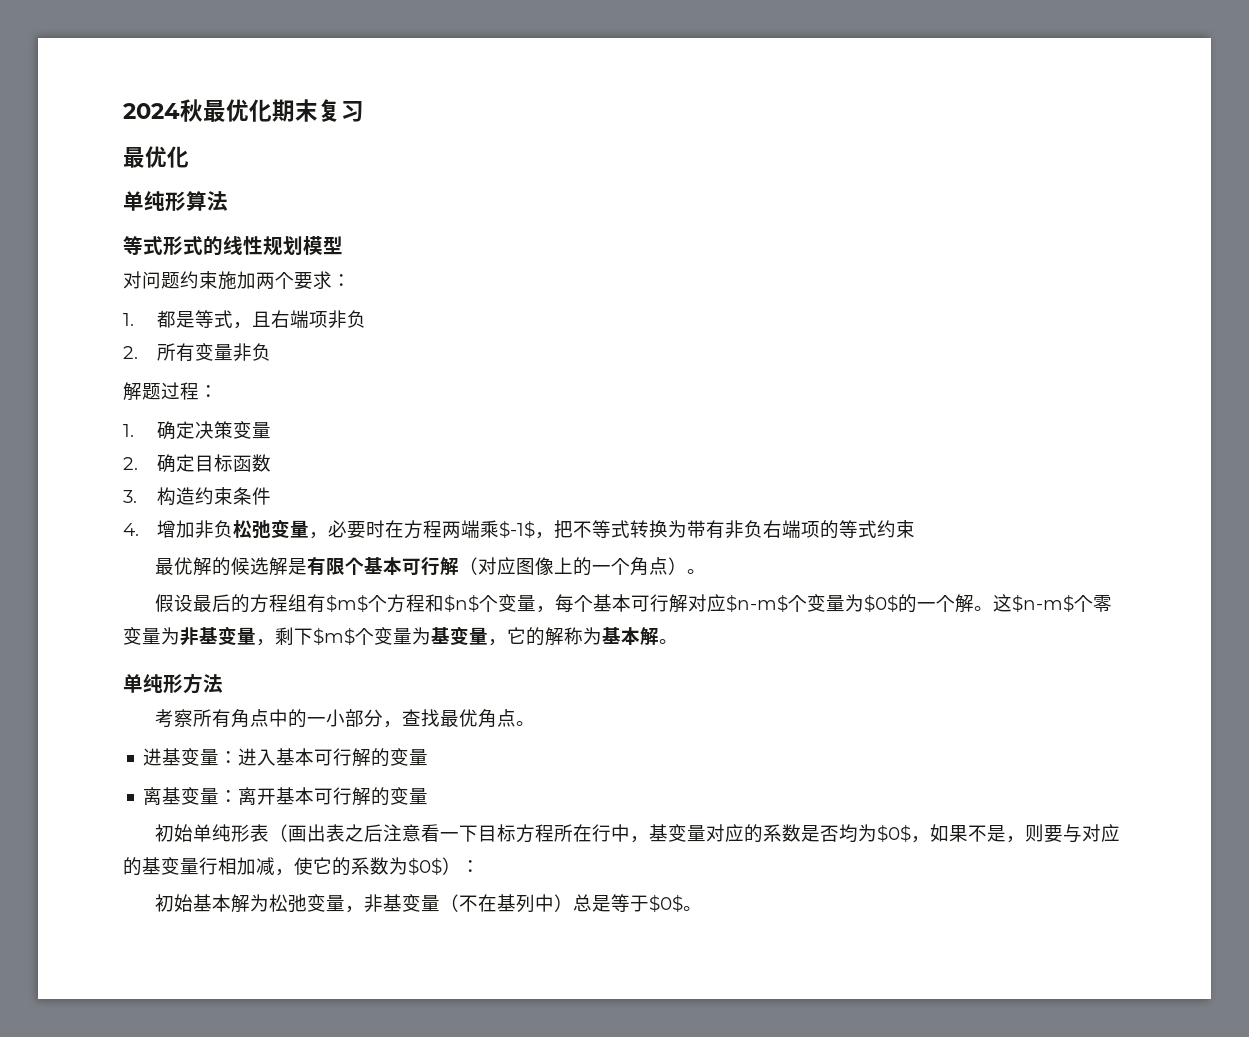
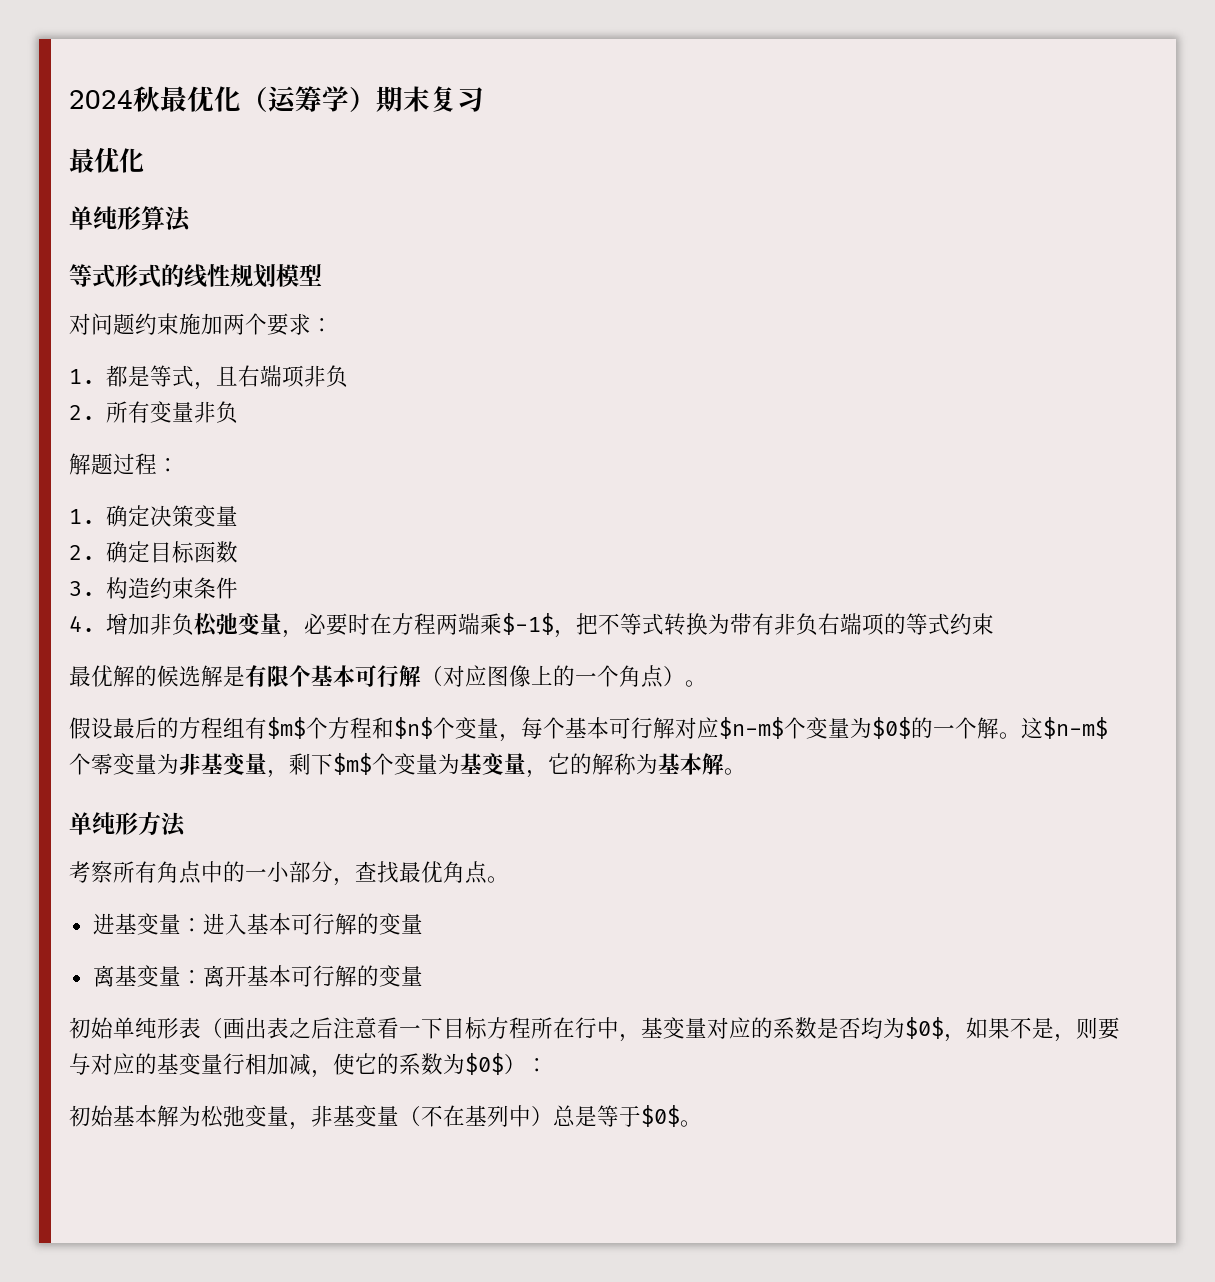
- 2024秋最优化期末复习
+ 2024秋最优化（运筹学）期末复习

